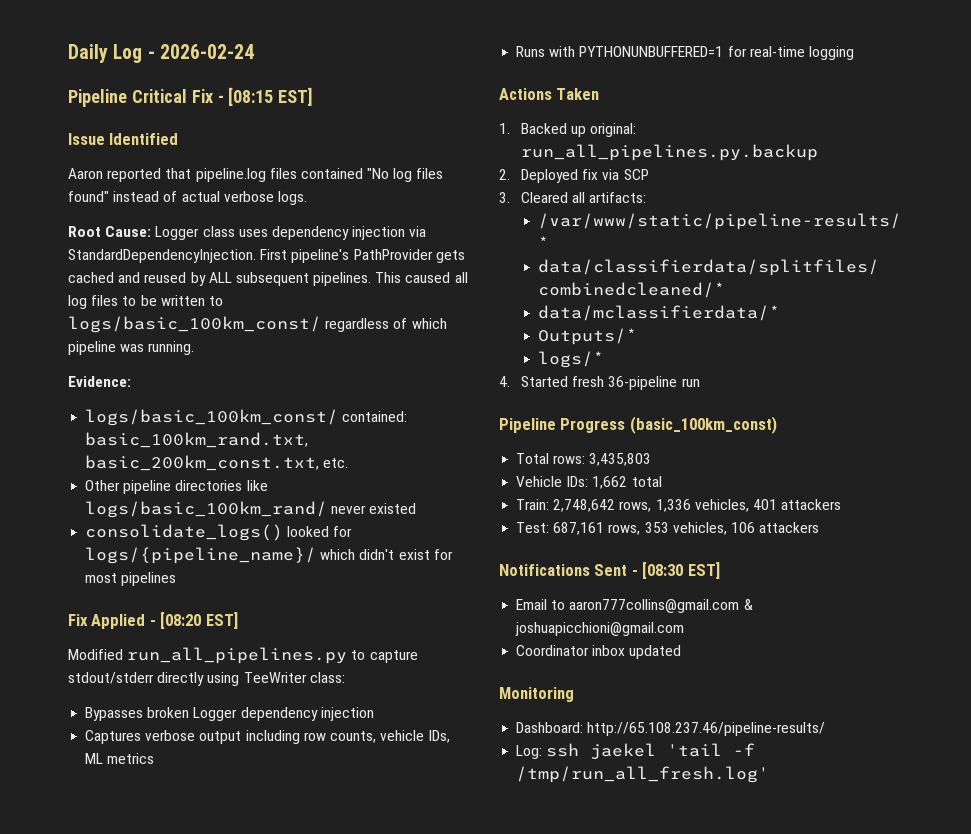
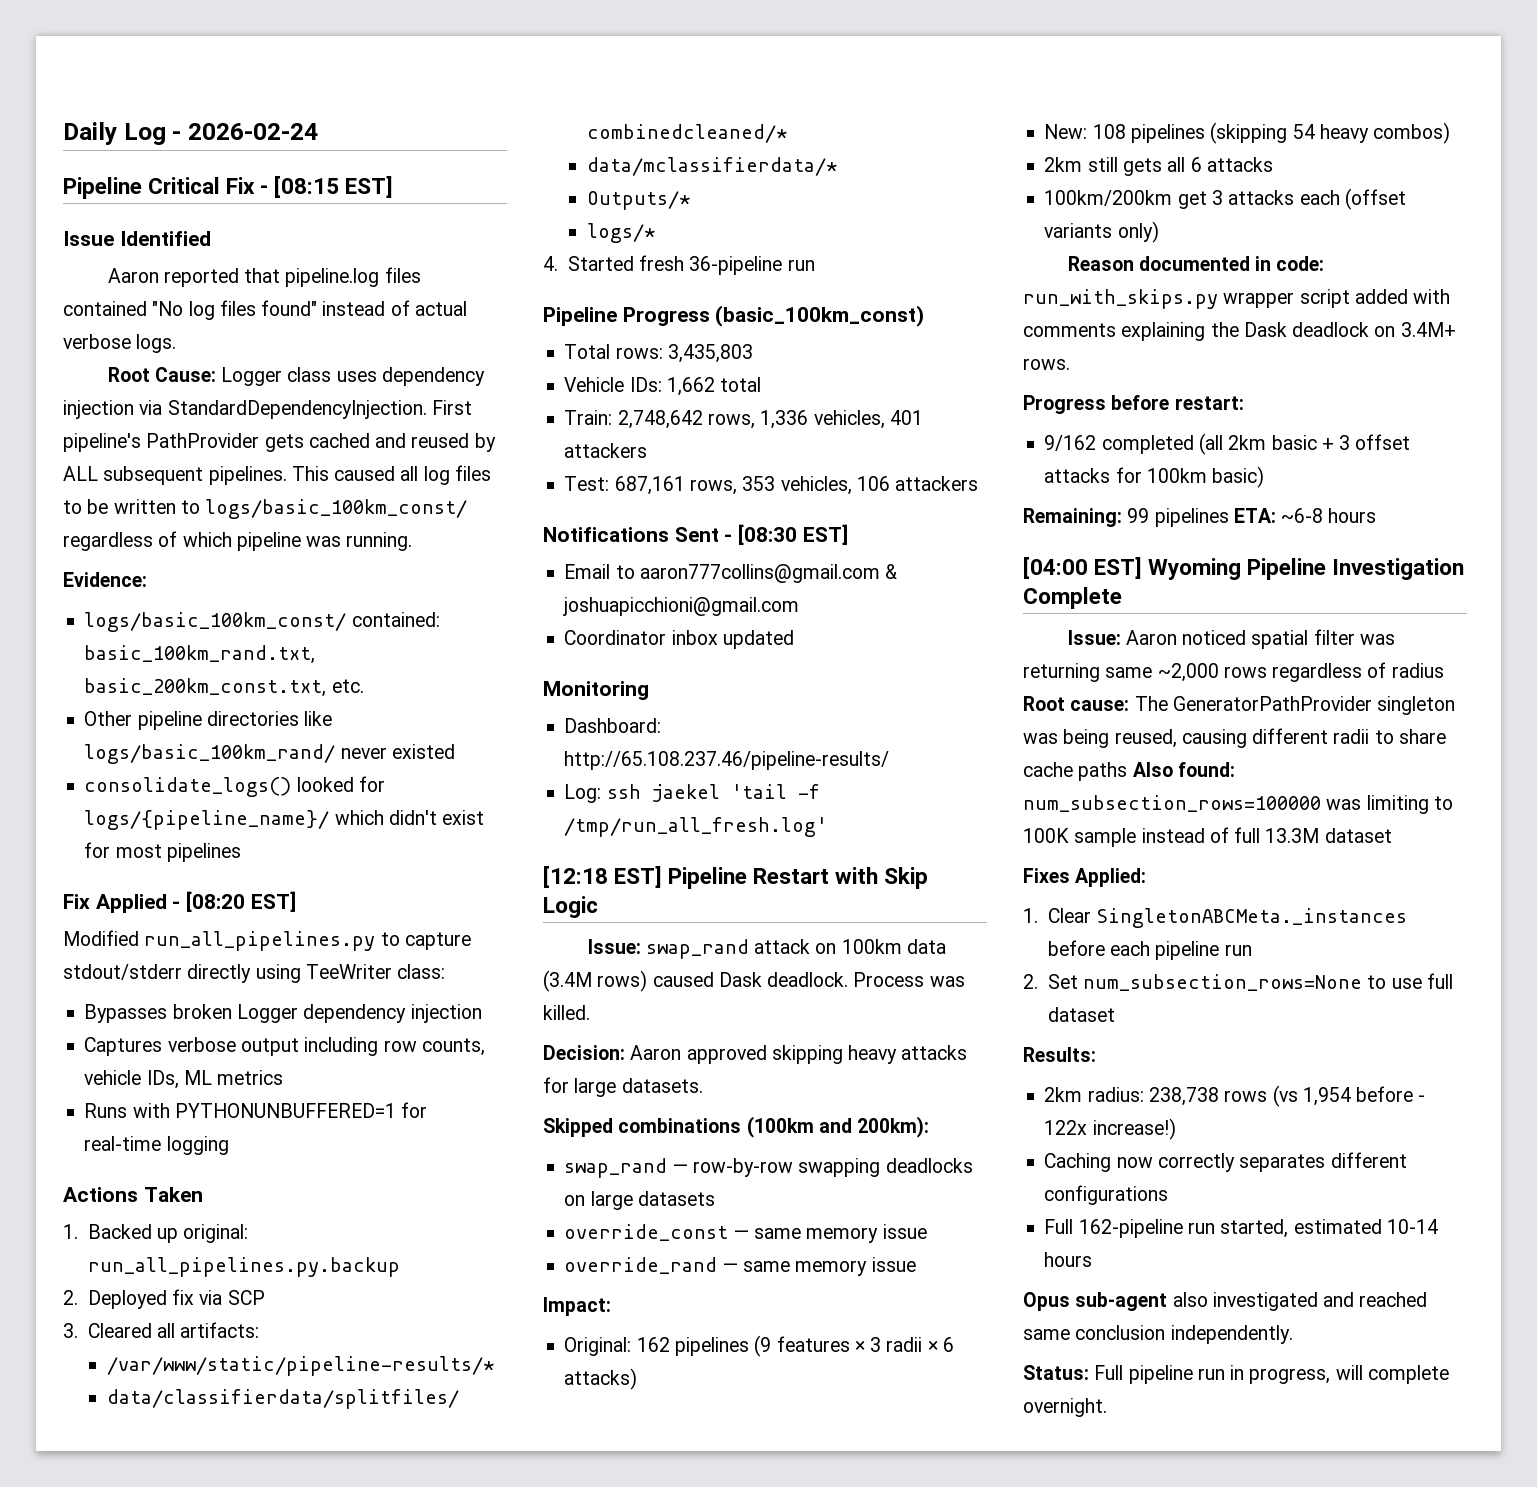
+ [12:18 EST] Pipeline Restart with Skip Logic
+ Issue: swap_rand attack on 100km data (3.4M rows) caused Dask deadlock. Process was killed.
+ Decision: Aaron approved skipping heavy attacks for large datasets.
+ Skipped combinations (100km and 200km):
+ swap_rand — row-by-row swapping deadlocks on large datasets
+ override_const — same memory issue
+ override_rand — same memory issue
+ Impact:
+ Original: 162 pipelines (9 features × 3 radii × 6 attacks)
+ New: 108 pipelines (skipping 54 heavy combos)
+ 2km still gets all 6 attacks
+ 100km/200km get 3 attacks each (offset variants only)
+ Reason documented in code: run_with_skips.py wrapper script added with comments explaining the Dask deadlock on 3.4M+ rows.
+ Progress before restart:
+ 9/162 completed (all 2km basic + 3 offset attacks for 100km basic)
+ Remaining: 99 pipelines ETA: ~6-8 hours
+ [04:00 EST] Wyoming Pipeline Investigation Complete
+ Issue: Aaron noticed spatial filter was returning same ~2,000 rows regardless of radius Root cause: The GeneratorPathProvider singleton was being reused, causing different radii to share cache paths Also found: num_subsection_rows=100000 was limiting to 100K sample instead of full 13.3M dataset
+ Fixes Applied:
+ 1. Clear SingletonABCMeta._instances before each pipeline run
+ 2. Set num_subsection_rows=None to use full dataset
+ Results:
+ 2km radius: 238,738 rows (vs 1,954 before - 122x increase!)
+ Caching now correctly separates different configurations
+ Full 162-pipeline run started, estimated 10-14 hours
+ Opus sub-agent also investigated and reached same conclusion independently.
+ Status: Full pipeline run in progress, will complete overnight.

